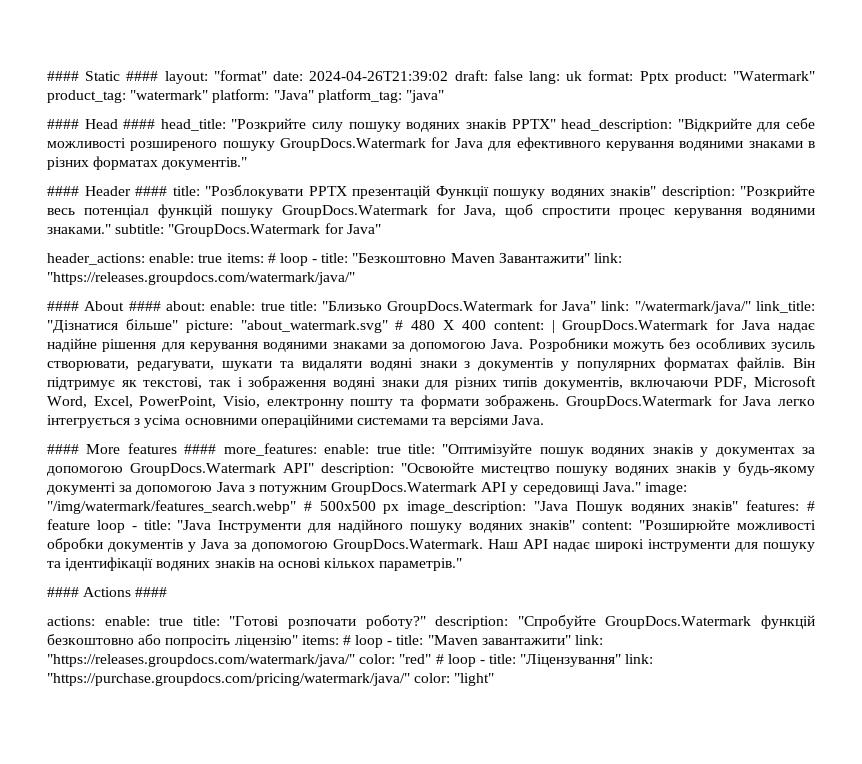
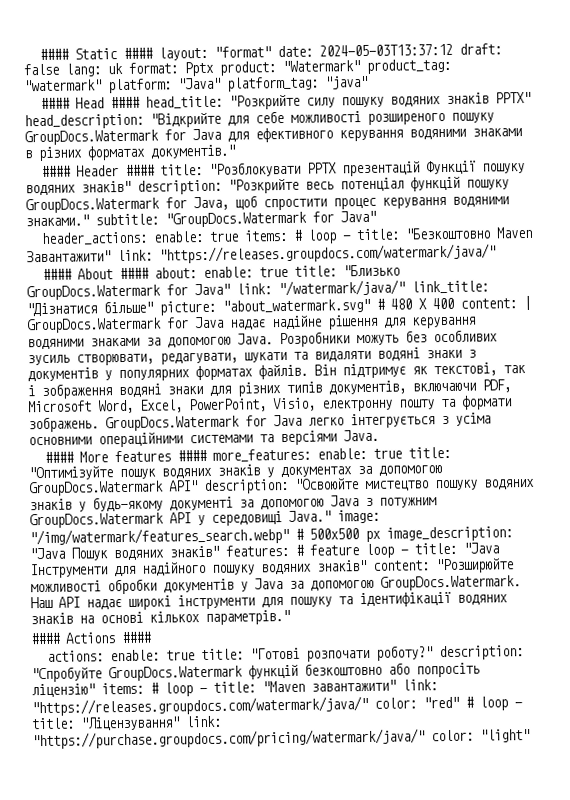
- #### Static #### layout: "format" date: 2024-04-26T21:39:02 draft: false lang: uk format: Pptx product: "Watermark" product_tag: "watermark" platform: "Java" platform_tag: "java"
+ #### Static #### layout: "format" date: 2024-05-03T13:37:12 draft: false lang: uk format: Pptx product: "Watermark" product_tag: "watermark" platform: "Java" platform_tag: "java"

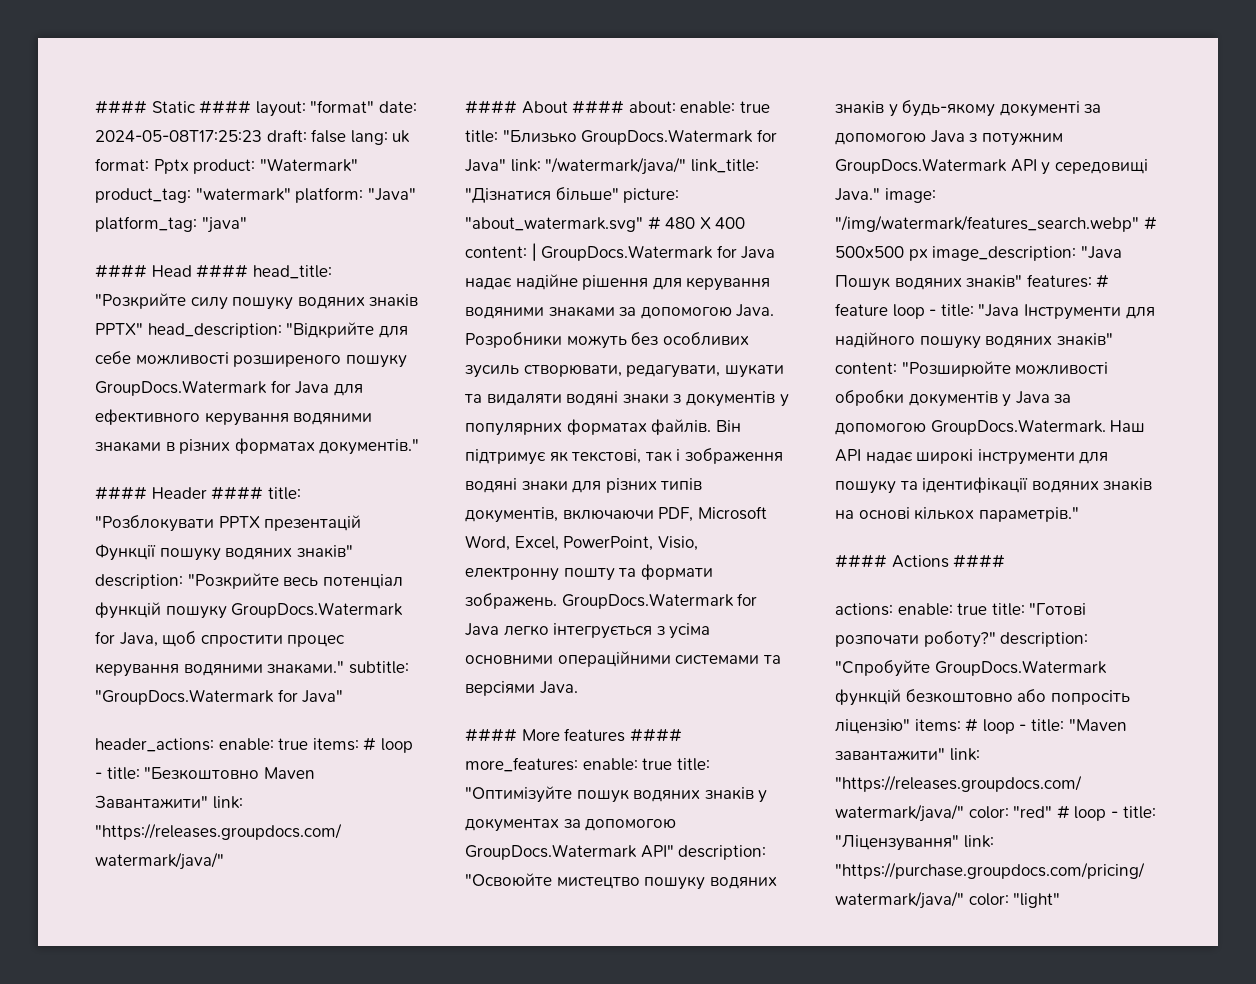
- #### Static #### layout: "format" date: 2024-05-03T13:37:12 draft: false lang: uk format: Pptx product: "Watermark" product_tag: "watermark" platform: "Java" platform_tag: "java"
+ #### Static #### layout: "format" date: 2024-05-08T17:25:23 draft: false lang: uk format: Pptx product: "Watermark" product_tag: "watermark" platform: "Java" platform_tag: "java"

